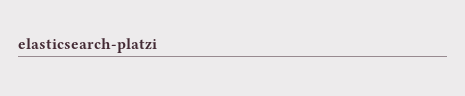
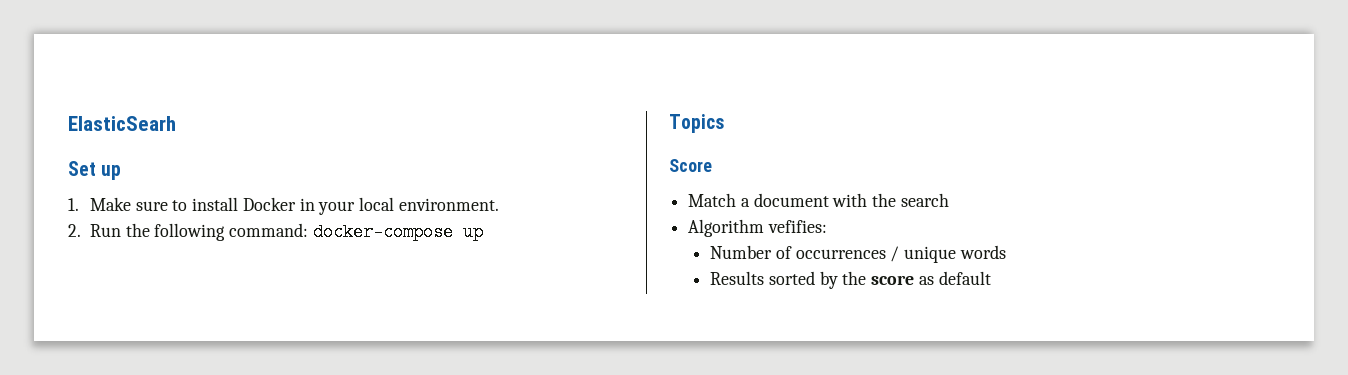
- elasticsearch-platzi
+ ElasticSearh
+ Set up
+ 1. Make sure to install Docker in your local environment.
+ 2. Run the following command: docker-compose up
+ Topics
+ Score
+ Match a document with the search
+ Algorithm vefifies:
+ Number of occurrences / unique words
+ Results sorted by the score as default

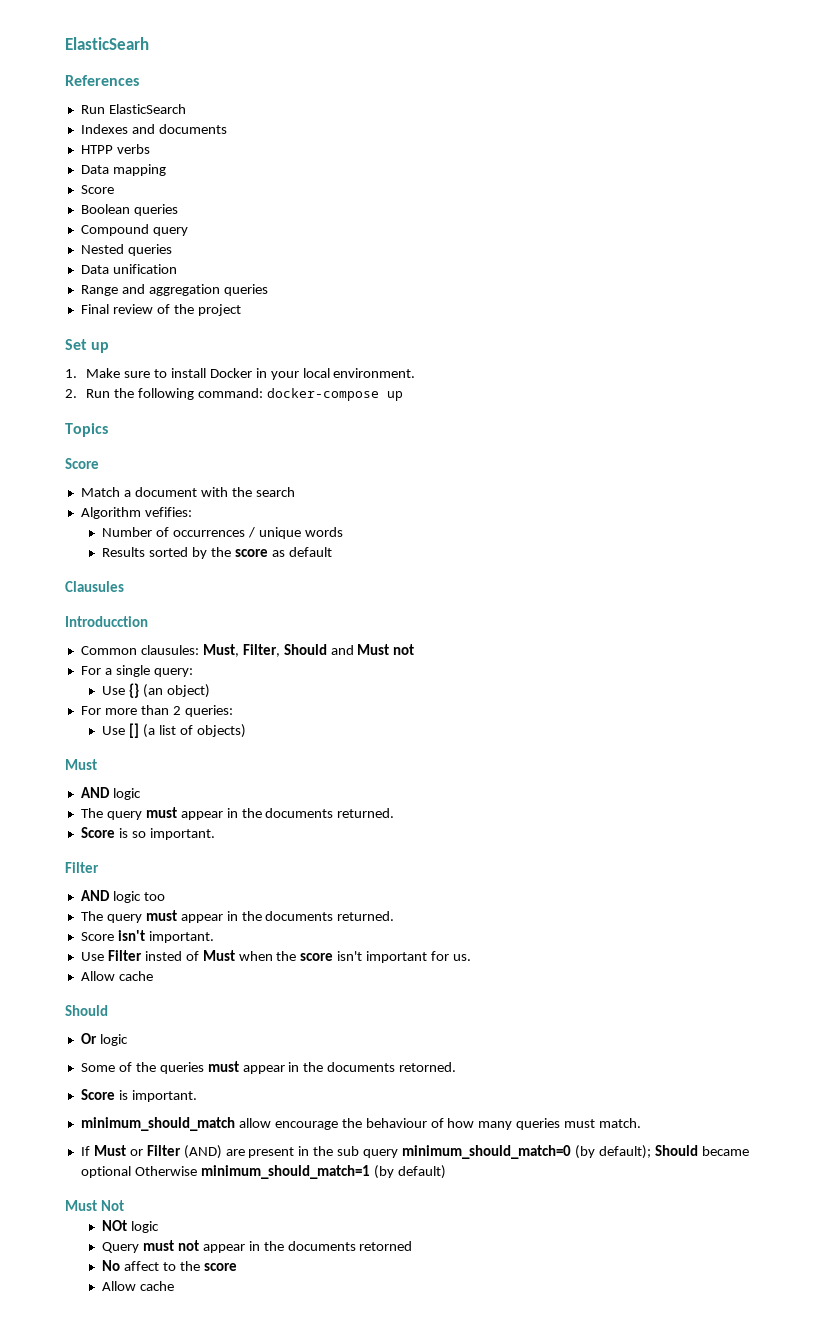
+ References
+ Run ElasticSearch
+ Indexes and documents
+ HTPP verbs
+ Data mapping
+ Score
+ Boolean queries
+ Compound query
+ Nested queries
+ Data unification
+ Range and aggregation queries
+ Final review of the project
+ Clausules
+ Introducction
+ Common clausules: Must, Filter, Should and Must not
+ For a single query:
+ Use {} (an object)
+ For more than 2 queries:
+ Use [] (a list of objects)
+ Must
+ AND logic
+ The query must appear in the documents returned.
+ Score is so important.
+ Filter
+ AND logic too
+ The query must appear in the documents returned.
+ Score isn't important.
+ Use Filter insted of Must when the score isn't important for us.
+ Allow cache
+ Should
+ Or logic
+ Some of the queries must appear in the documents retorned.
+ Score is important.
+ minimum_should_match allow encourage the behaviour of how many queries must match.
+ If Must or Filter (AND) are present in the sub query minimum_should_match=0 (by default); Should became optional Otherwise minimum_should_match=1 (by default)
+ Must Not
+ NOt logic
+ Query must not appear in the documents retorned
+ No affect to the score
+ Allow cache

